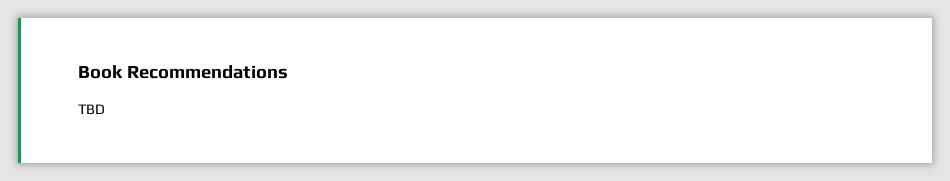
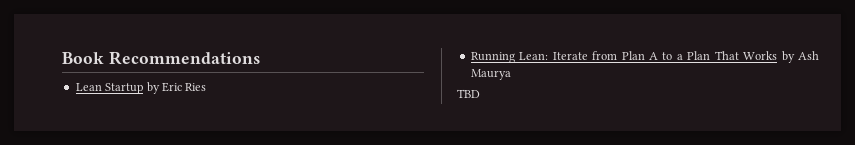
+ Lean Startup by Eric Ries
+ Running Lean: Iterate from Plan A to a Plan That Works by Ash Maurya

